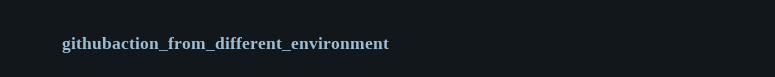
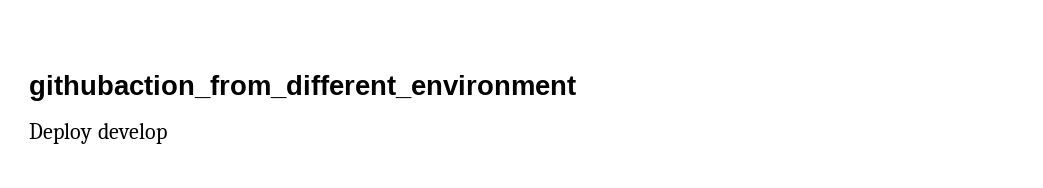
+ Deploy develop

